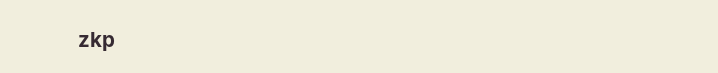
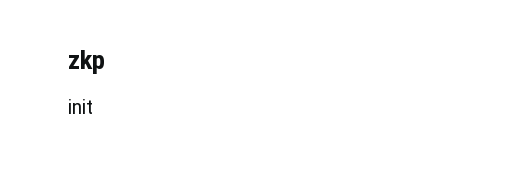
+ init

